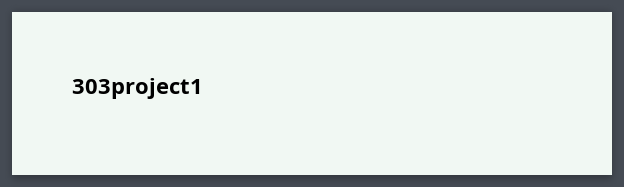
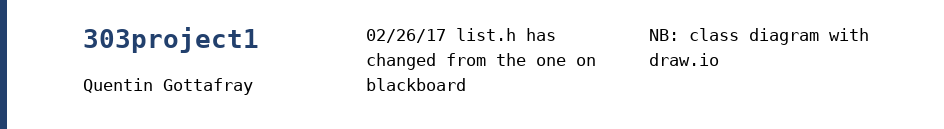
+ Quentin Gottafray 02/26/17 list.h has changed from the one on blackboard
+ NB: class diagram with draw.io

